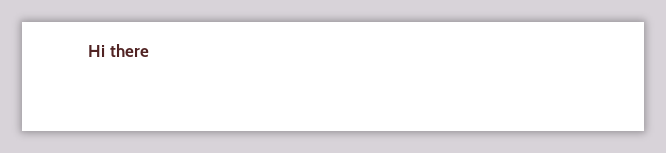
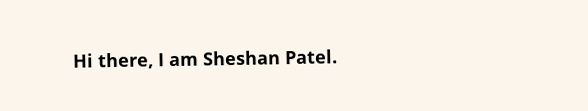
- Hi there
+ Hi there, I am Sheshan Patel.

